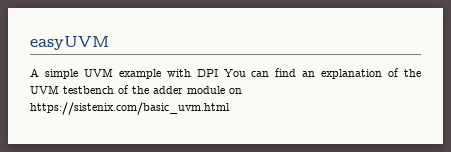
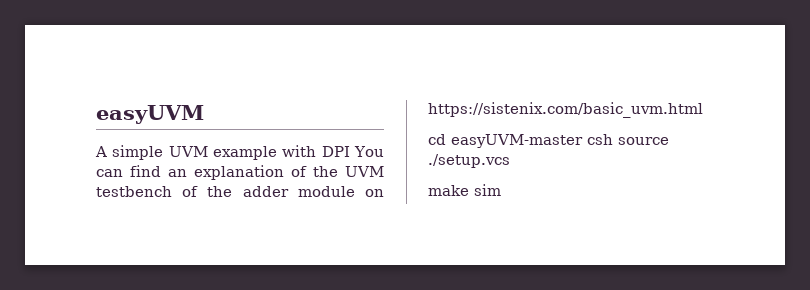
+ cd easyUVM-master csh source ./setup.vcs
+ make sim

